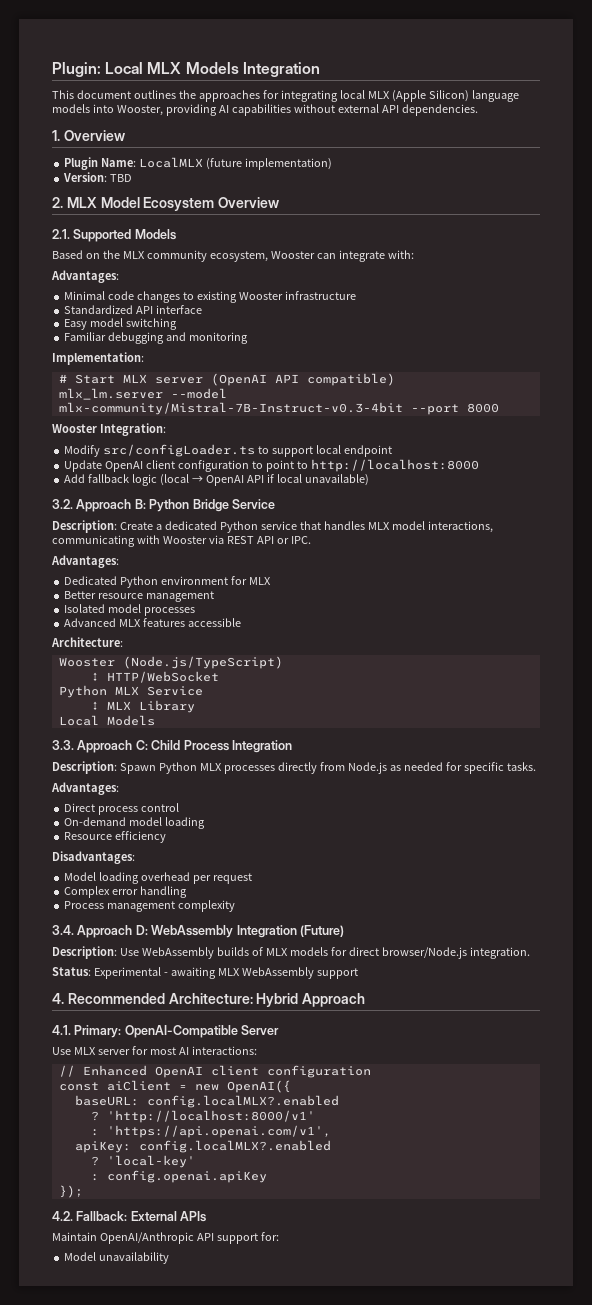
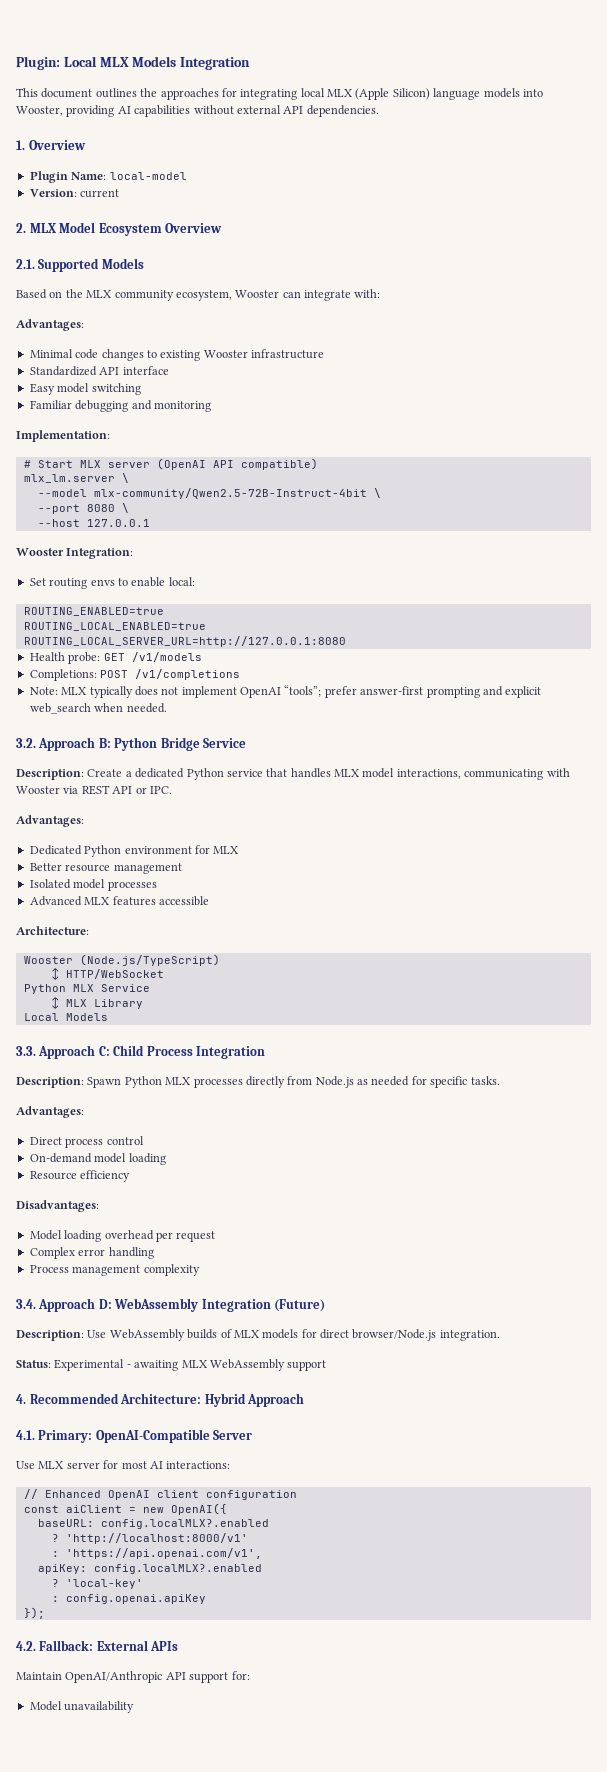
- Plugin Name: LocalMLX (future implementation)
+ Plugin Name: local-model
- Version: TBD
+ Version: current
- mlx_lm.server --model mlx-community/Mistral-7B-Instruct-v0.3-4bit --port 8000
+ mlx_lm.server \
+ --model mlx-community/Qwen2.5-72B-Instruct-4bit \
+ --port 8080 \
+ --host 127.0.0.1
  Wooster Integration:
- Modify src/configLoader.ts to support local endpoint
- Update OpenAI client configuration to point to http://localhost:8000
- Add fallback logic (local → OpenAI API if local unavailable)
+ Set routing envs to enable local:
+ ROUTING_ENABLED=true
+ ROUTING_LOCAL_ENABLED=true
+ ROUTING_LOCAL_SERVER_URL=http://127.0.0.1:8080
+ Health probe: GET /v1/models
+ Completions: POST /v1/completions
+ Note: MLX typically does not implement OpenAI “tools”; prefer answer-first prompting and explicit web_search when needed.

